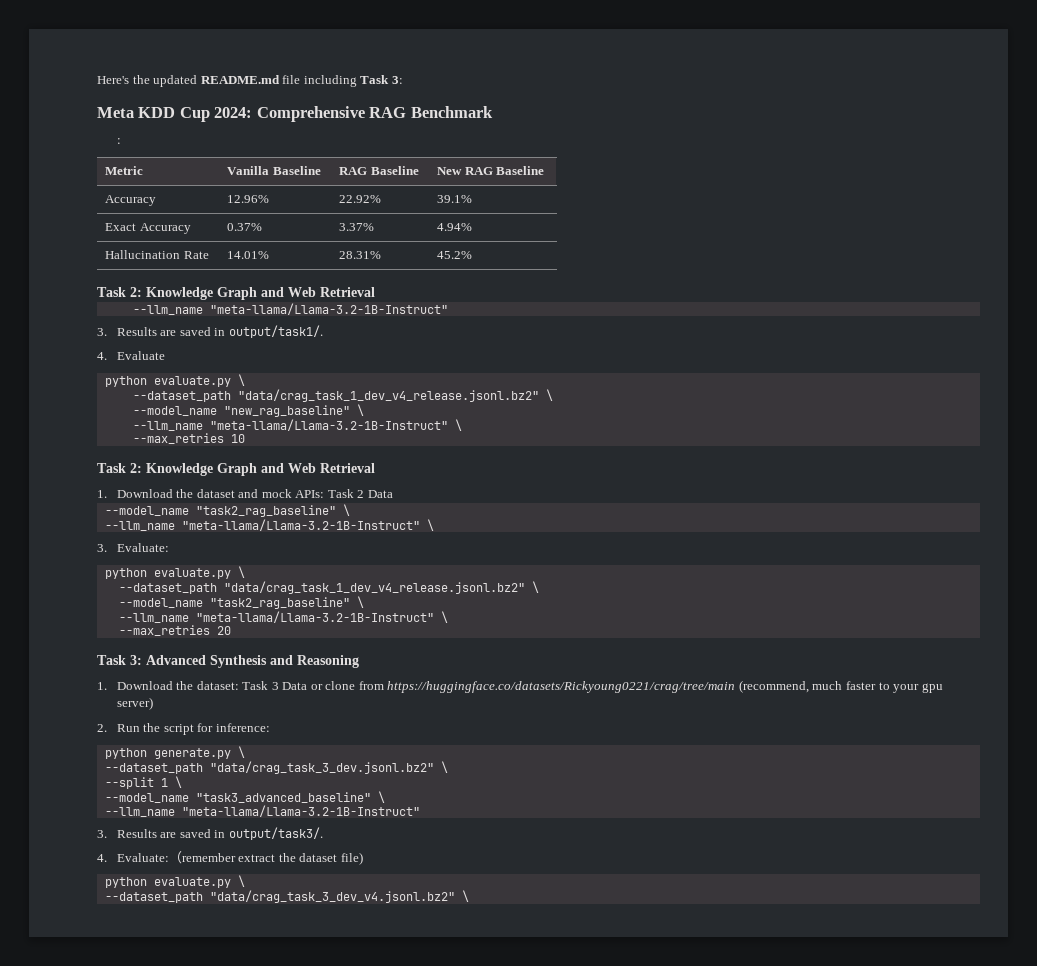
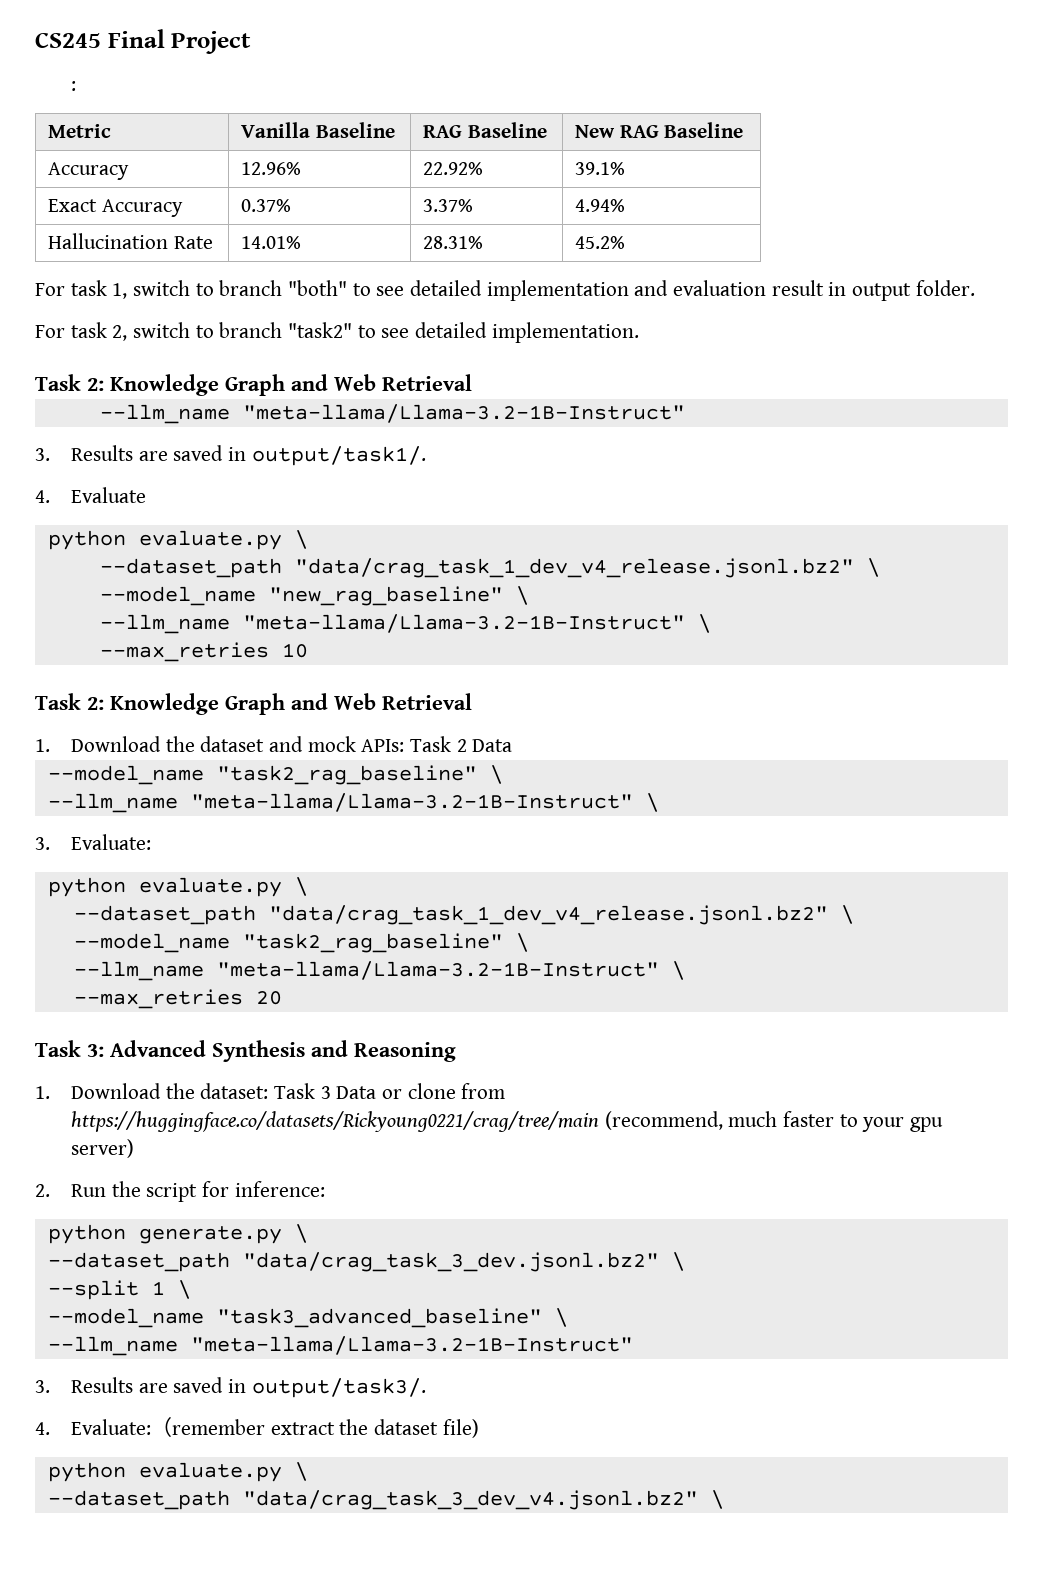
- Here's the updated README.md file including Task 3:
- Meta KDD Cup 2024: Comprehensive RAG Benchmark
+ CS245 Final Project
+ For task 1, switch to branch "both" to see detailed implementation and evaluation result in output folder.
+ For task 2, switch to branch "task2" to see detailed implementation.

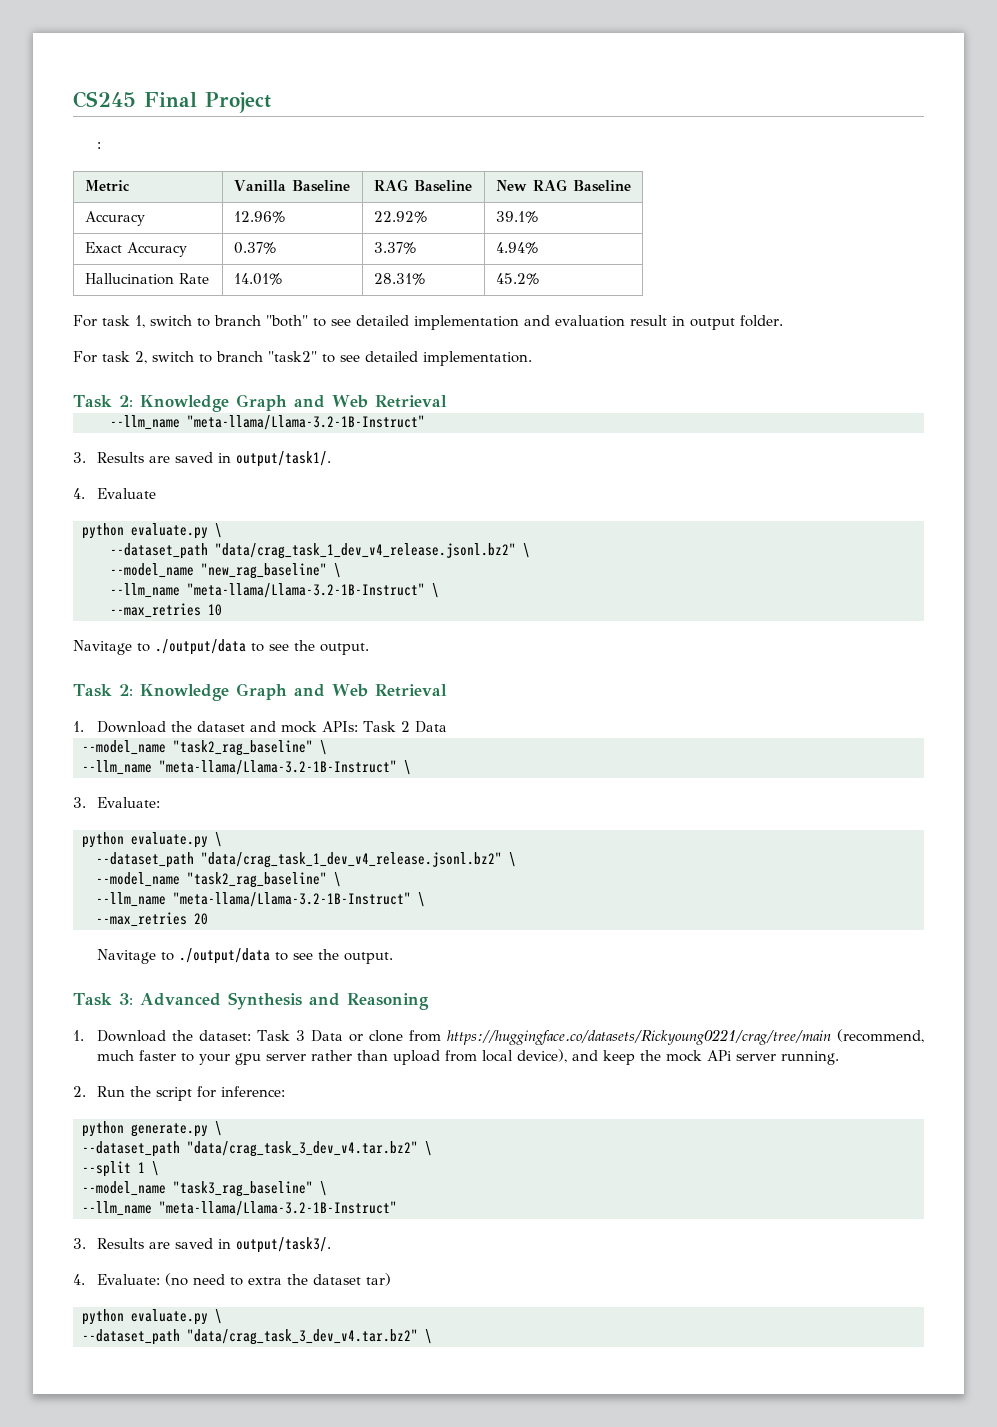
  --max_retries 10
+ Navitage to ./output/data to see the output.
  --max_retries 20
+ Navitage to ./output/data to see the output.
- 1. Download the dataset: Task 3 Data or clone from https://huggingface.co/datasets/Rickyoung0221/crag/tree/main (recommend, much faster to your gpu server)
+ 1. Download the dataset: Task 3 Data or clone from https://huggingface.co/datasets/Rickyoung0221/crag/tree/main (recommend, much faster to your gpu server rather than upload from local device), and keep the mock APi server running.
  python generate.py \
- --dataset_path "data/crag_task_3_dev.jsonl.bz2" \
+ --dataset_path "data/crag_task_3_dev_v4.tar.bz2" \
- --model_name "task3_advanced_baseline" \
+ --model_name "task3_rag_baseline" \
- 4. Evaluate:（remember extract the dataset file)
+ 4. Evaluate: (no need to extra the dataset tar)
  python evaluate.py \
- --dataset_path "data/crag_task_3_dev_v4.jsonl.bz2" \
+ --dataset_path "data/crag_task_3_dev_v4.tar.bz2" \

